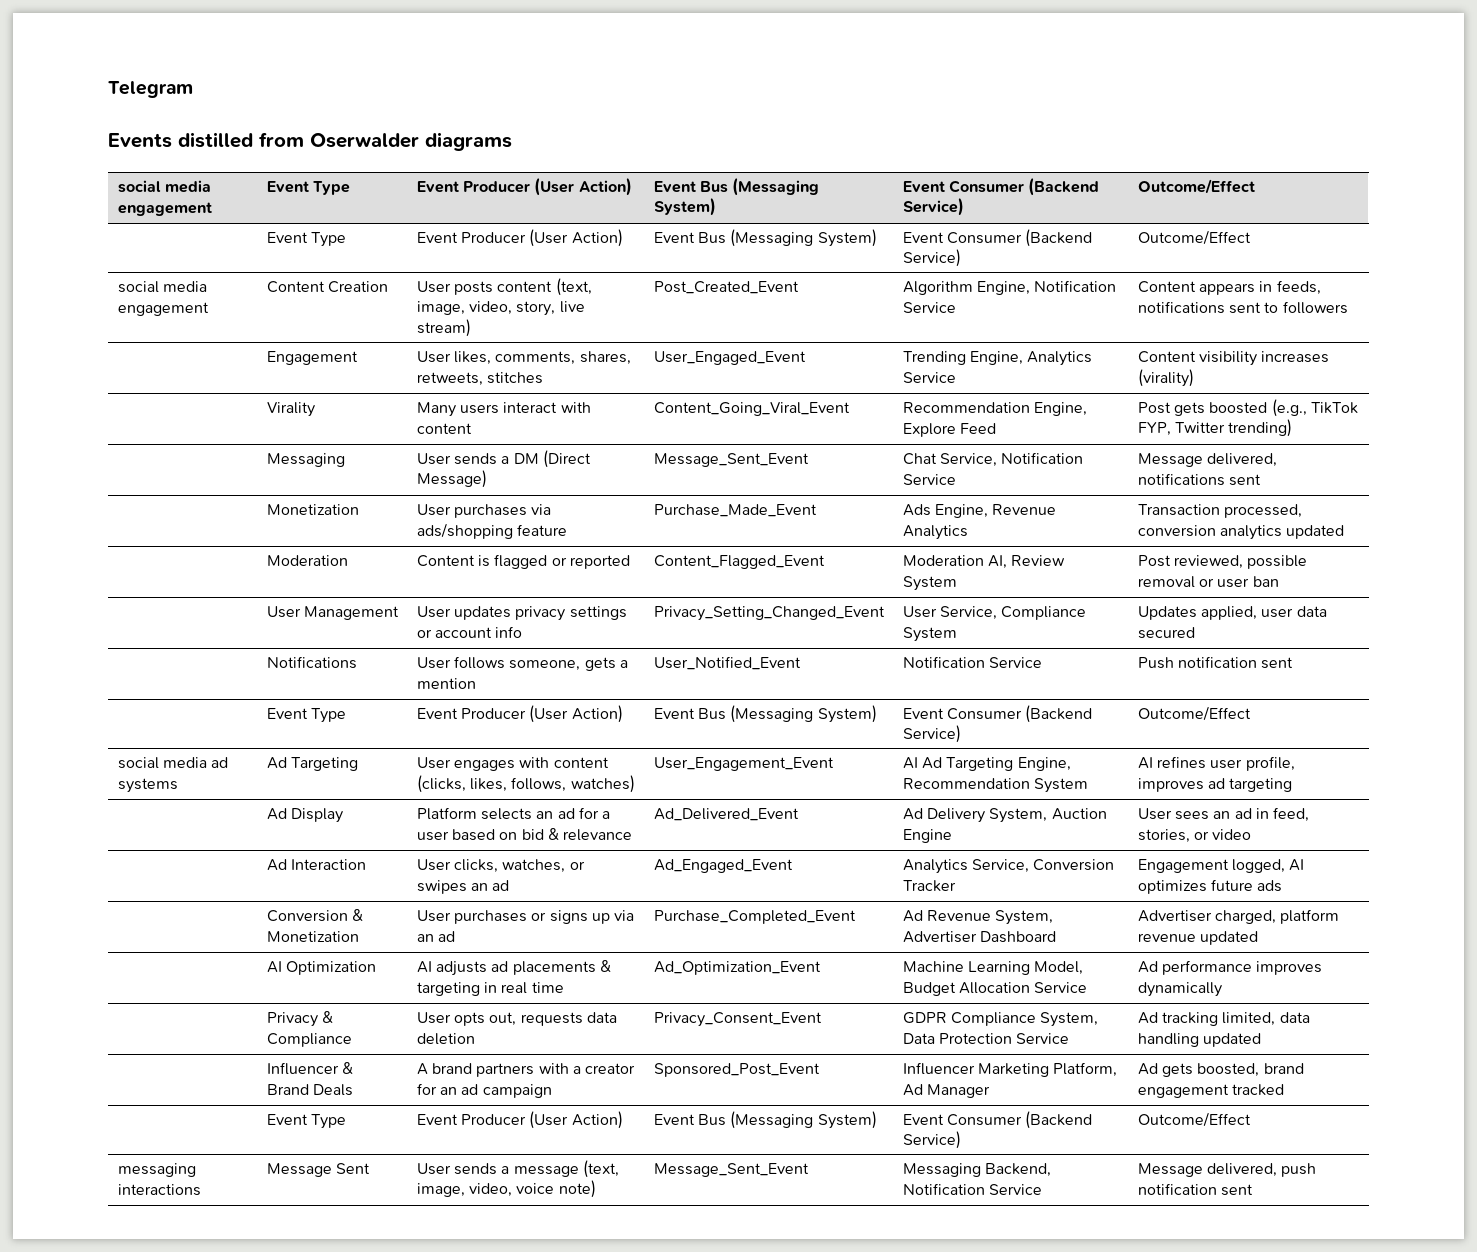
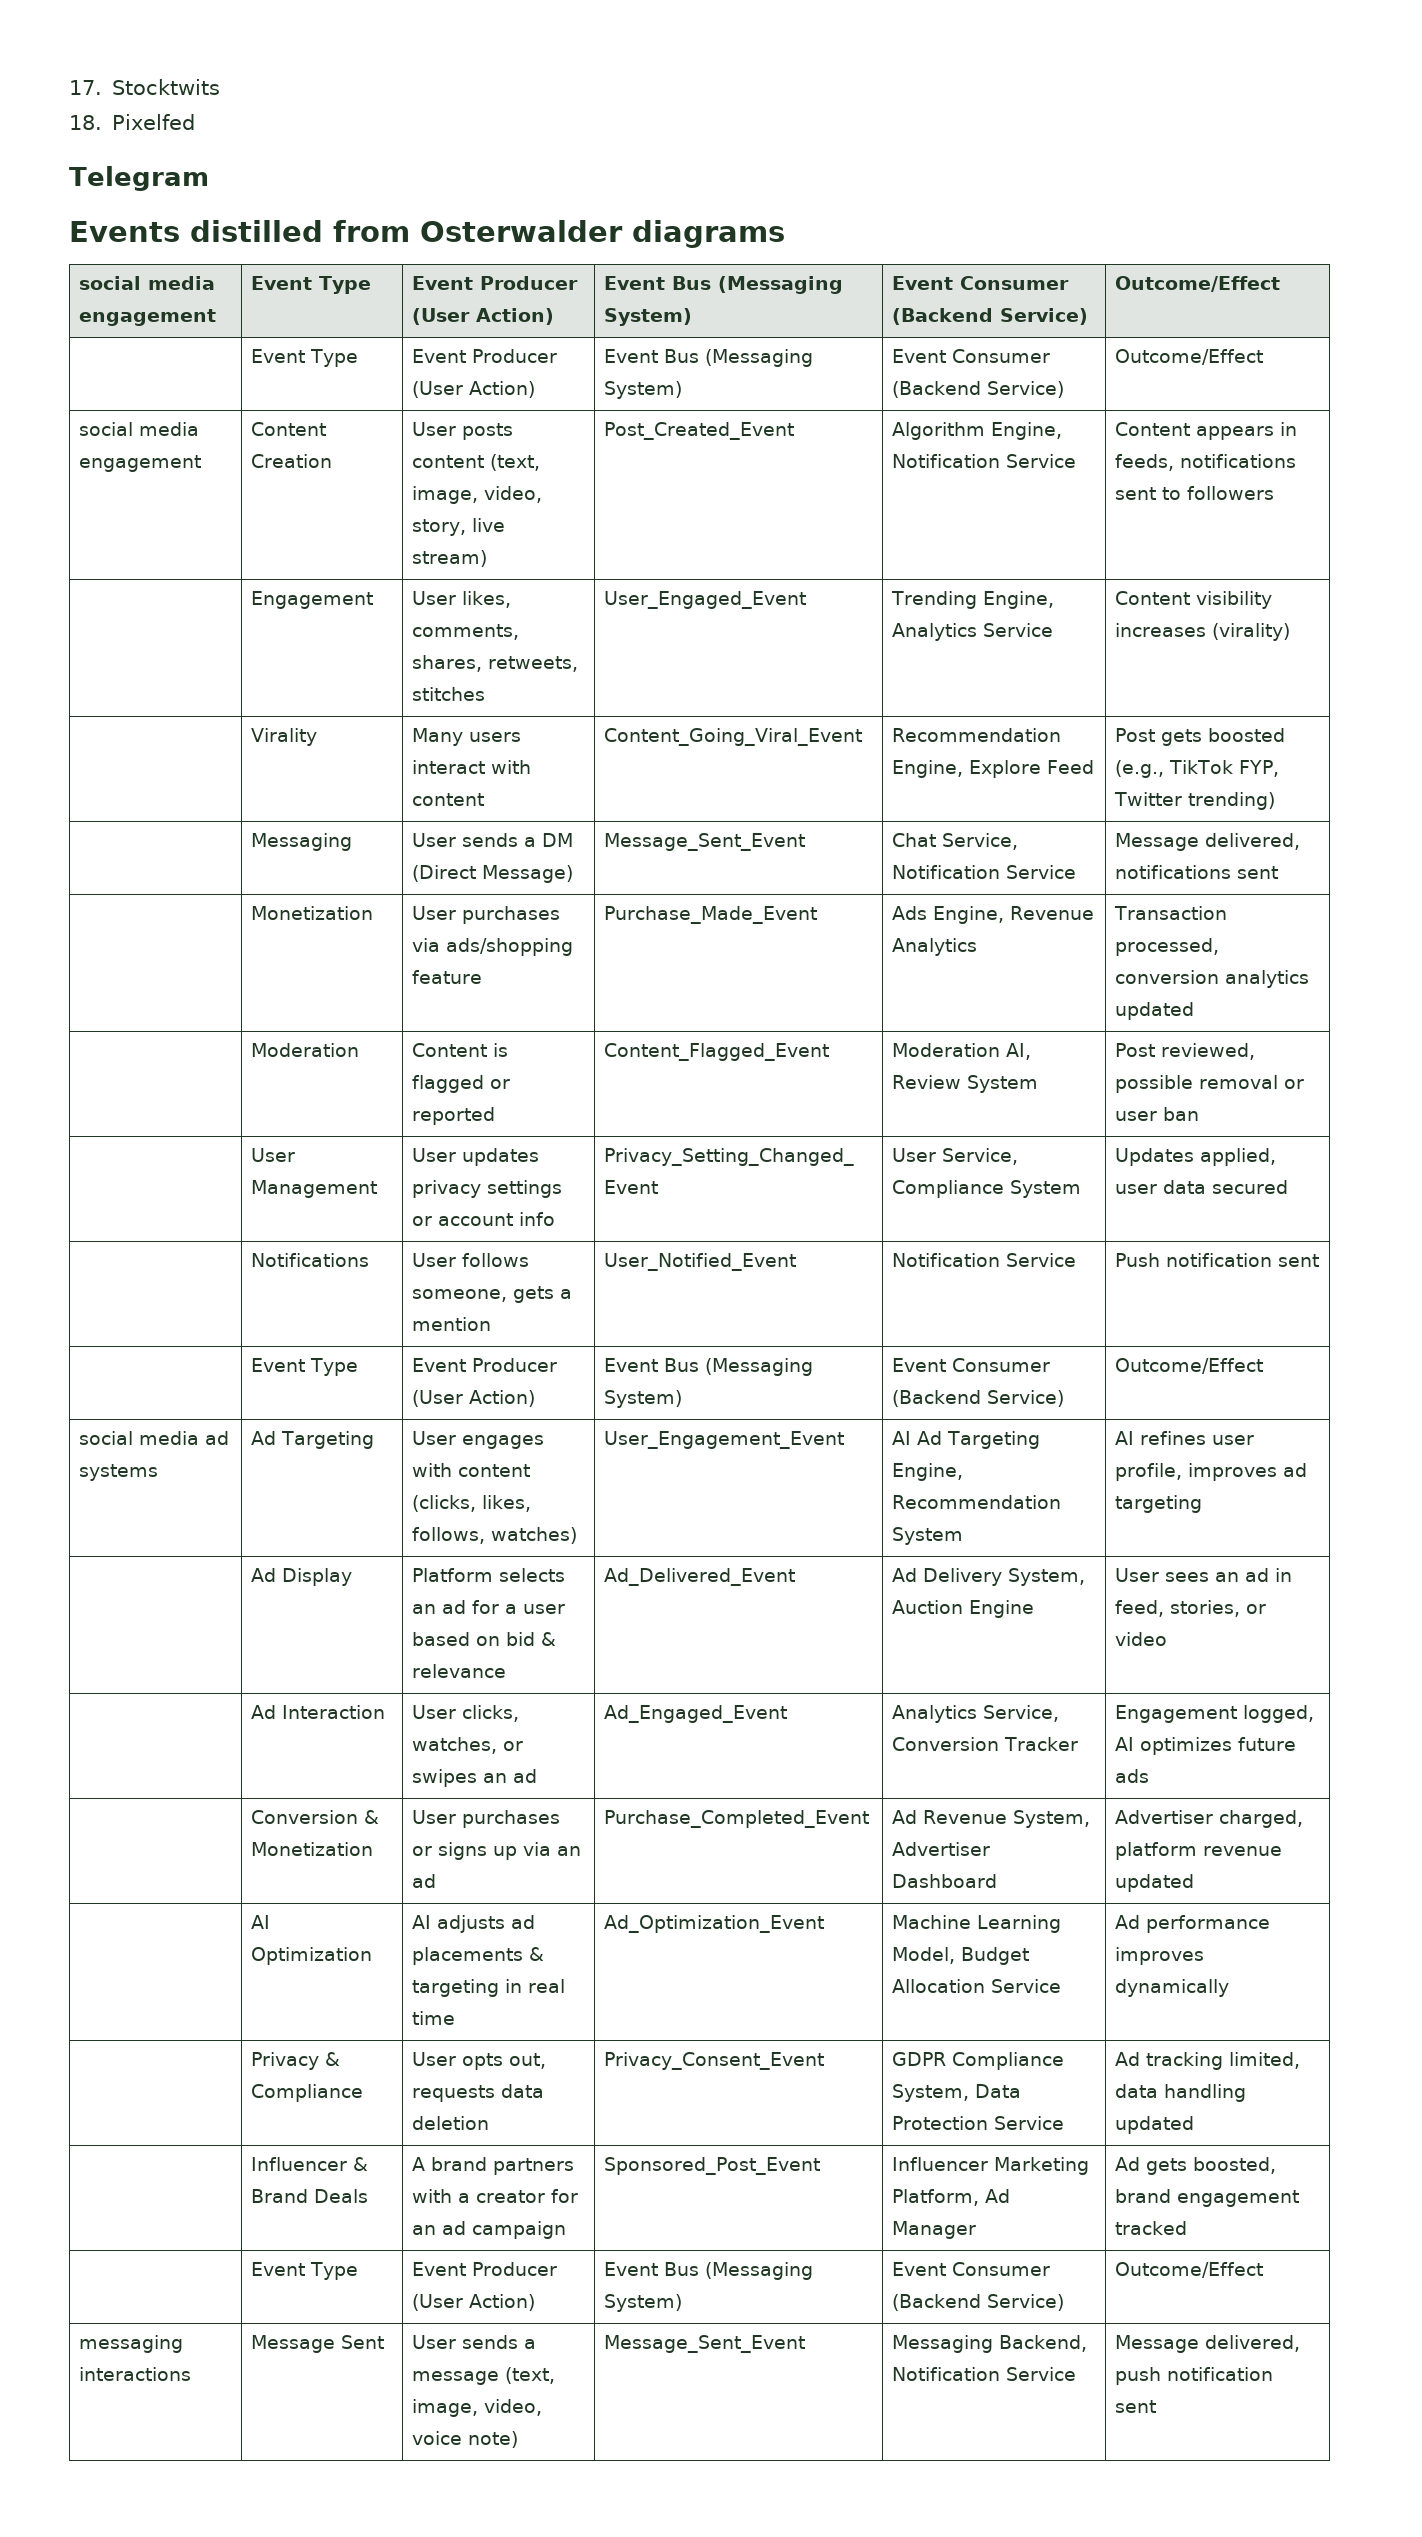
+ 17. Stocktwits
+ 18. Pixelfed
- Events distilled from Oserwalder diagrams
+ Events distilled from Osterwalder diagrams

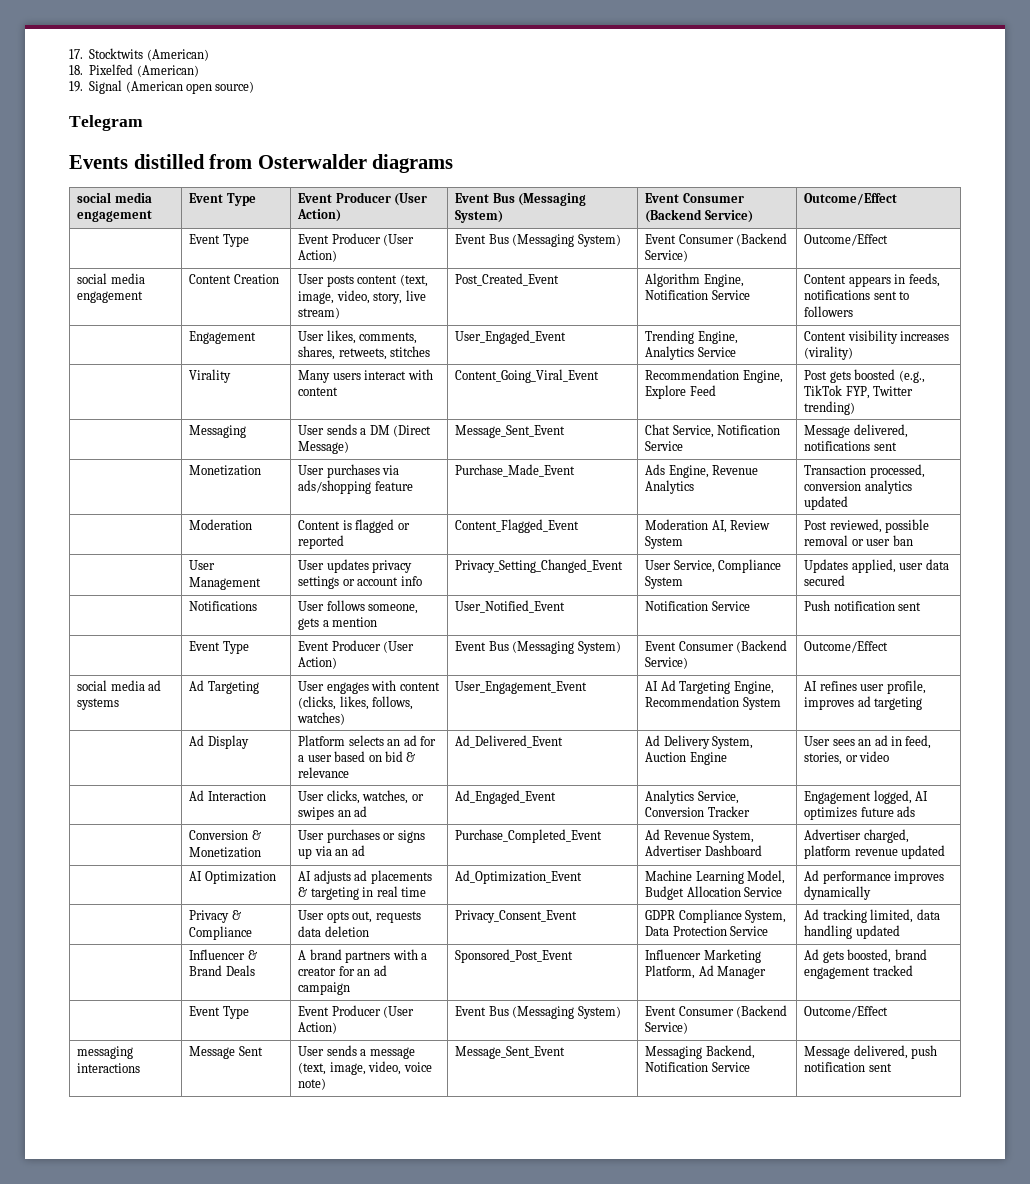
- 17. Stocktwits
+ 17. Stocktwits (American)
- 18. Pixelfed
+ 18. Pixelfed (American)
+ 19. Signal (American open source)

